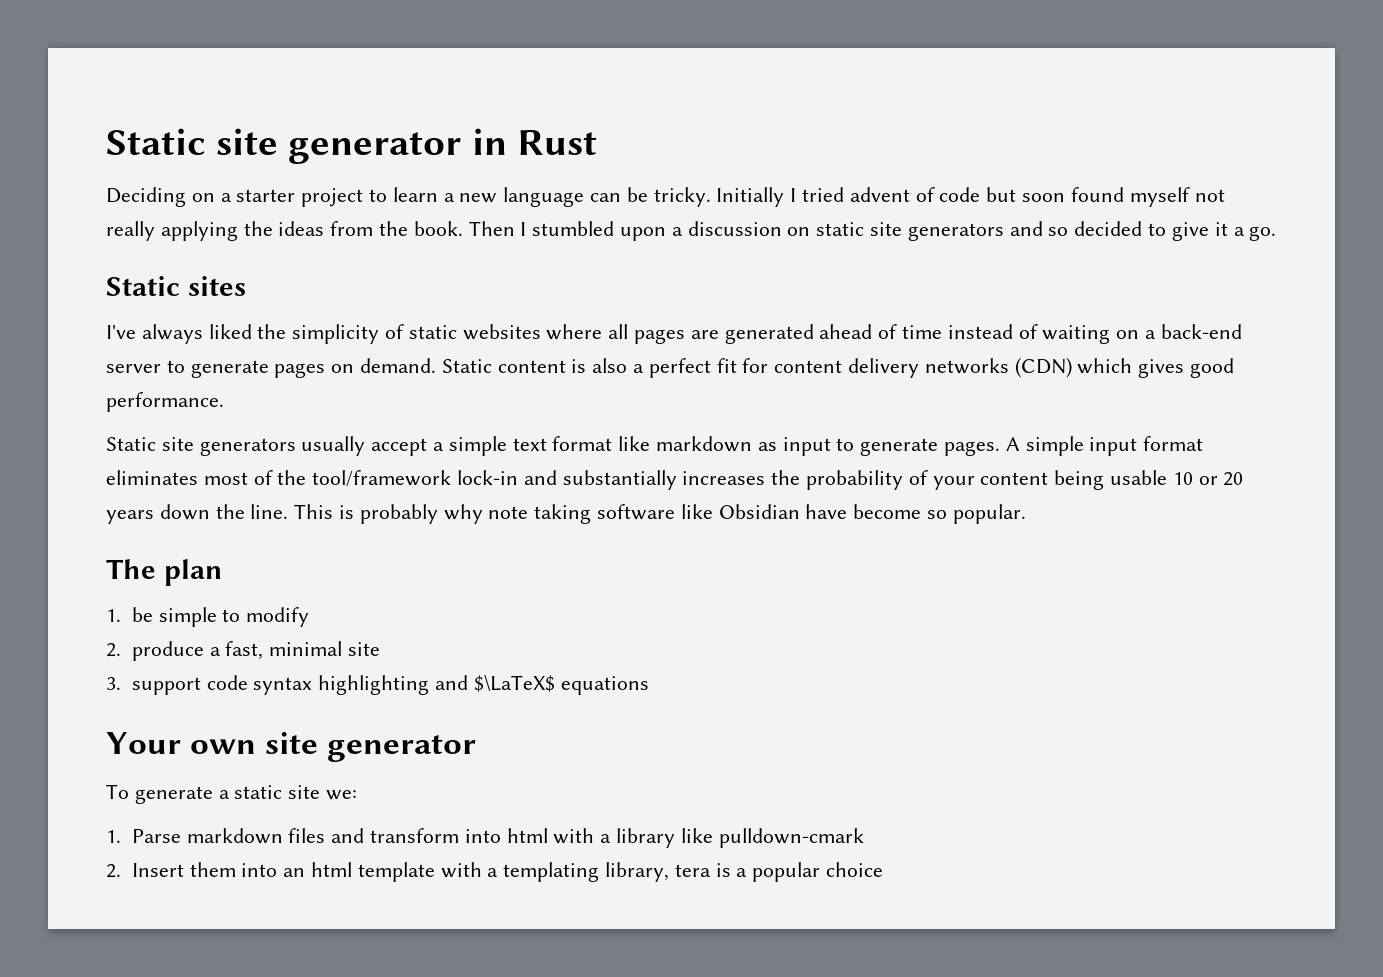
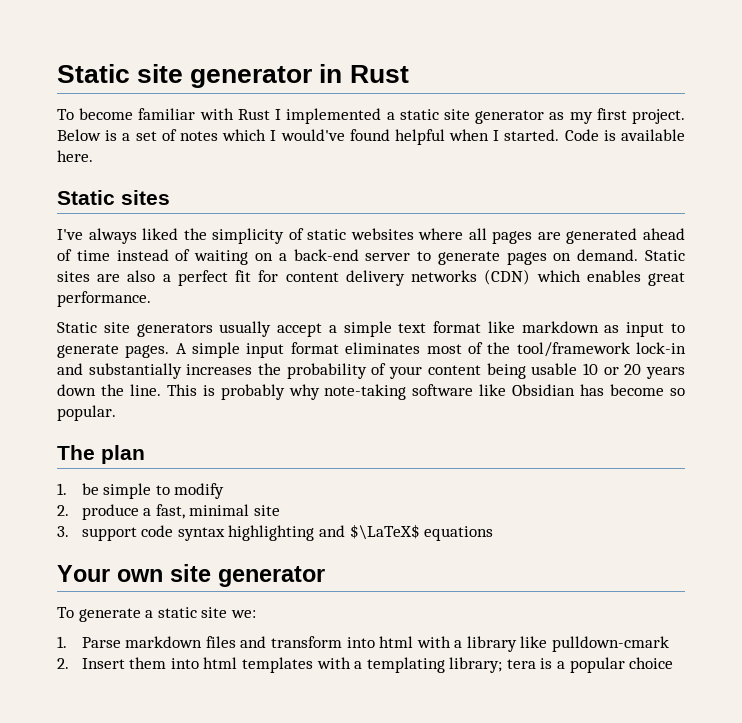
- Deciding on a starter project to learn a new language can be tricky. Initially I tried advent of code but soon found myself not really applying the ideas from the book. Then I stumbled upon a discussion on static site generators and so decided to give it a go.
+ To become familiar with Rust I implemented a static site generator as my first project. Below is a set of notes which I would've found helpful when I started. Code is available here.
- Static content is also a perfect fit for content delivery networks (CDN) which gives good performance.
+ Static sites are also a perfect fit for content delivery networks (CDN) which enables great performance.
- This is probably why note taking software like Obsidian have become so popular.
+ This is probably why note-taking software like Obsidian has become so popular.
- 2. Insert them into an html template with a templating library, tera is a popular choice
+ 2. Insert them into html templates with a templating library; tera is a popular choice

